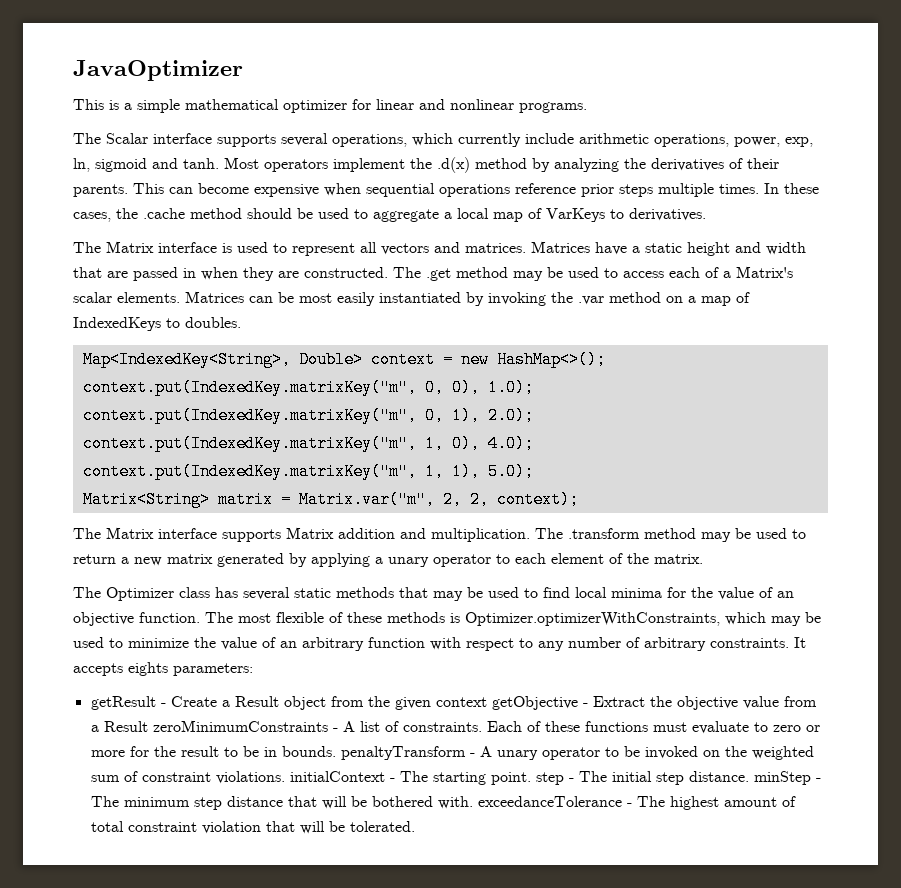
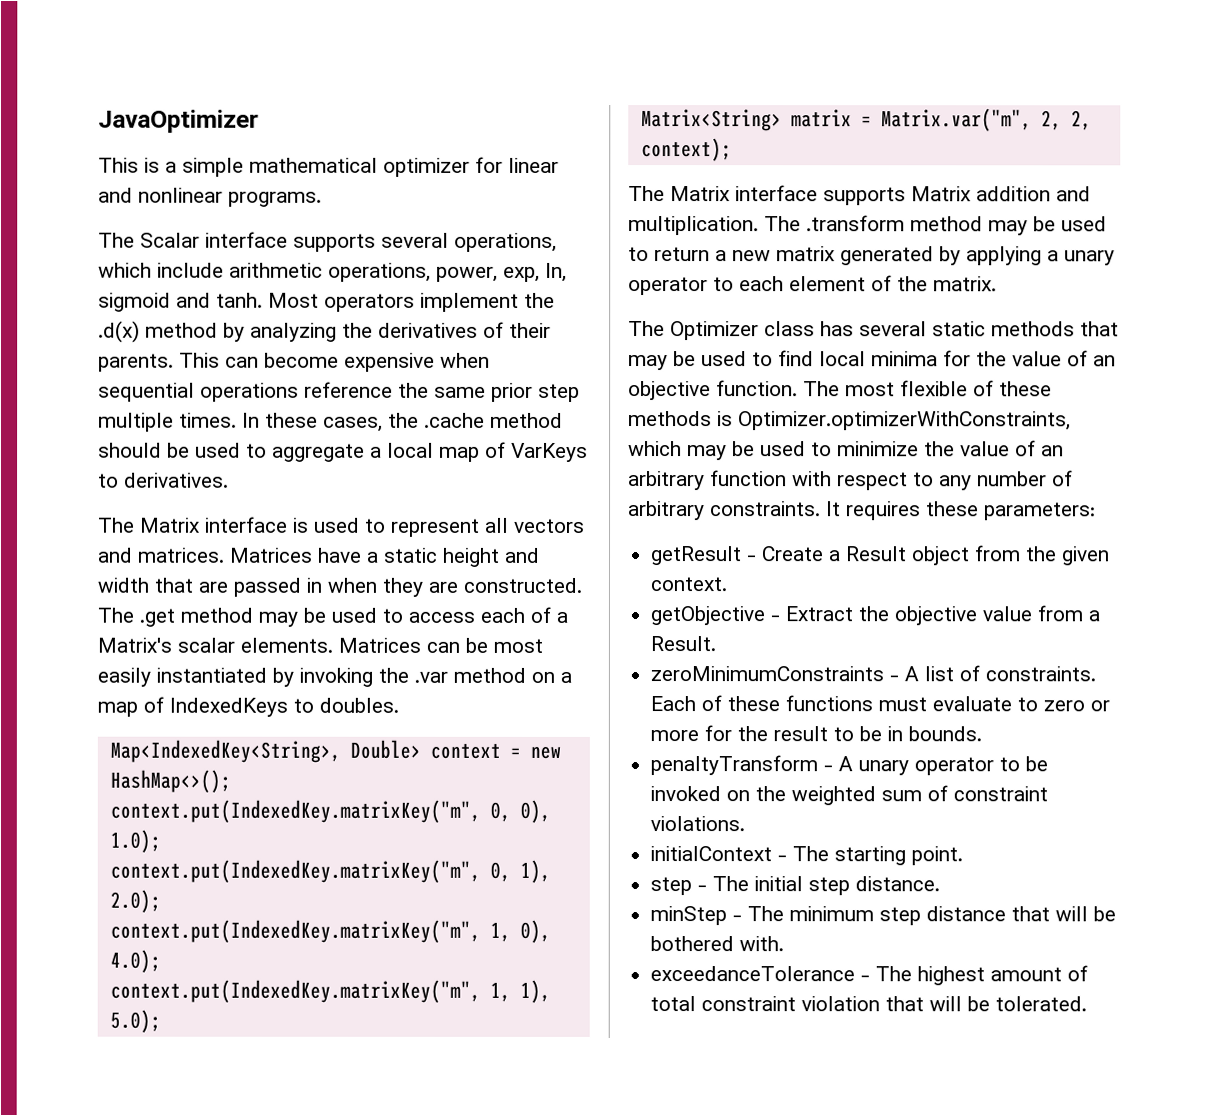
- The Scalar interface supports several operations, which currently include arithmetic operations, power, exp, ln, sigmoid and tanh.
+ The Scalar interface supports several operations, which include arithmetic operations, power, exp, ln, sigmoid and tanh.
- This can become expensive when sequential operations reference prior steps multiple times.
+ This can become expensive when sequential operations reference the same prior step multiple times.
- It accepts eights parameters:
+ It requires these parameters:
- getResult - Create a Result object from the given context getObjective - Extract the objective value from a Result zeroMinimumConstraints - A list of constraints.
+ getResult - Create a Result object from the given context.
+ getObjective - Extract the objective value from a Result.
+ zeroMinimumConstraints - A list of constraints.
- Each of these functions must evaluate to zero or more for the result to be in bounds. penaltyTransform - A unary operator to be invoked on the weighted sum of constraint violations. initialContext - The starting point. step - The initial step distance. minStep - The minimum step distance that will be bothered with. exceedanceTolerance - The highest amount of total constraint violation that will be tolerated.
+ Each of these functions must evaluate to zero or more for the result to be in bounds.
+ penaltyTransform - A unary operator to be invoked on the weighted sum of constraint violations.
+ initialContext - The starting point.
+ step - The initial step distance.
+ minStep - The minimum step distance that will be bothered with.
+ exceedanceTolerance - The highest amount of total constraint violation that will be tolerated.

